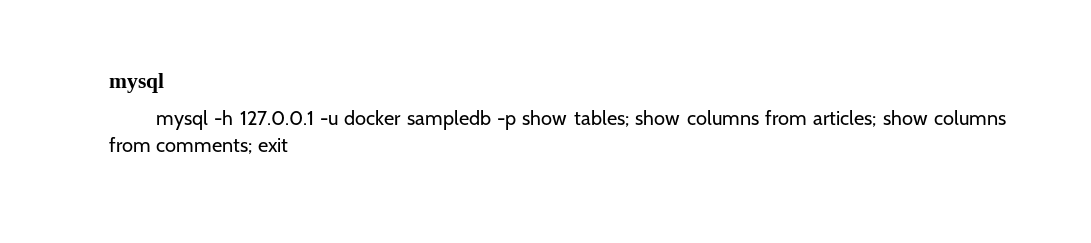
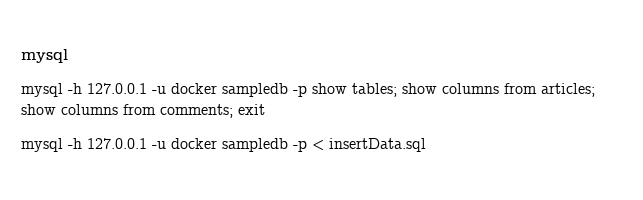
+ mysql -h 127.0.0.1 -u docker sampledb -p < insertData.sql

